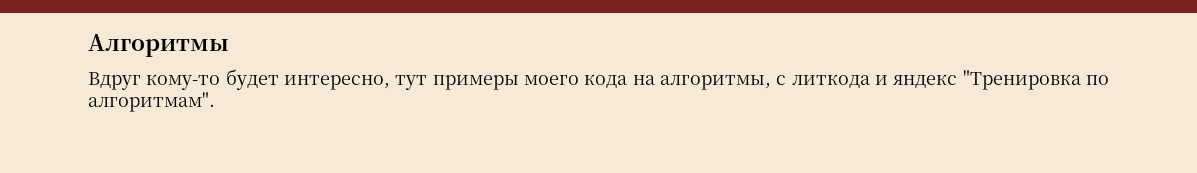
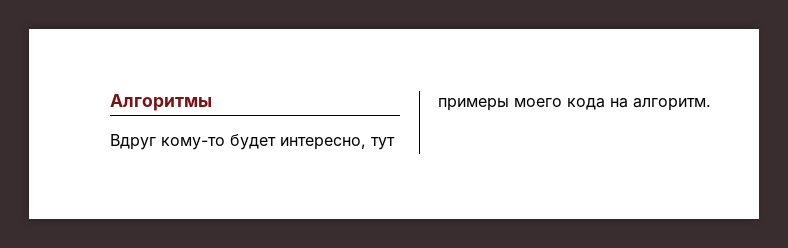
- Вдруг кому-то будет интересно, тут примеры моего кода на алгоритмы, с литкода и яндекс "Тренировка по алгоритмам".
+ Вдруг кому-то будет интересно, тут примеры моего кода на алгоритм.

